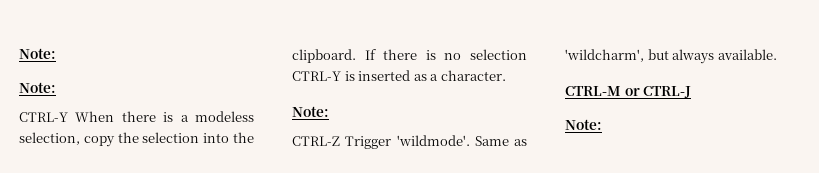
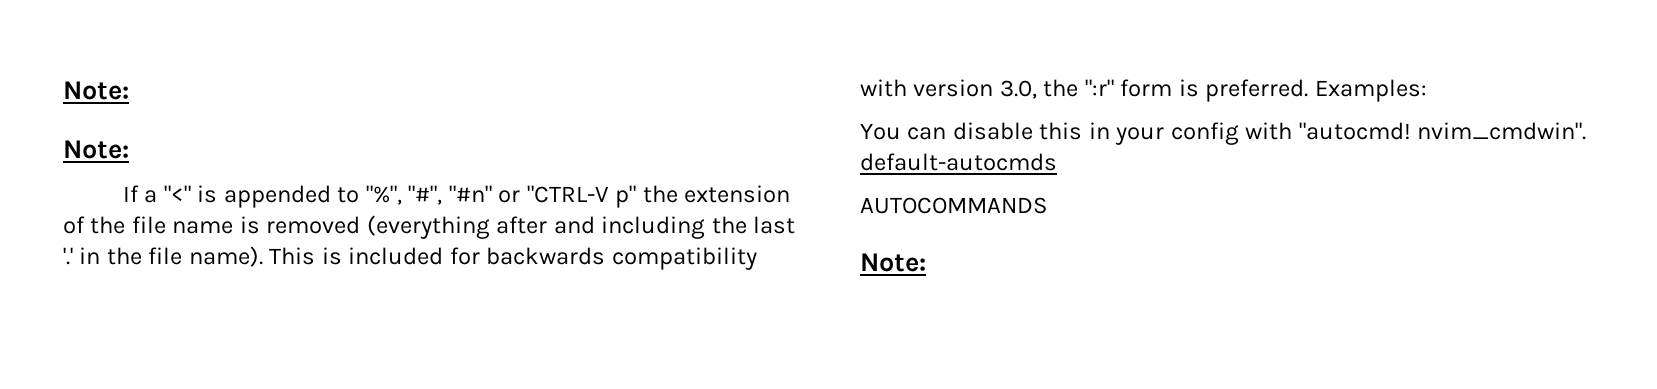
- CTRL-Y When there is a modeless selection, copy the selection into the clipboard. If there is no selection CTRL-Y is inserted as a character.
- Note:
- CTRL-Z Trigger 'wildmode'. Same as 'wildcharm', but always available.
- CTRL-M or CTRL-J
+ If a "<" is appended to "%", "#", "#n" or "CTRL-V p" the extension of the file name is removed (everything after and including the last '.' in the file name). This is included for backwards compatibility with version 3.0, the ":r" form is preferred. Examples:
+ You can disable this in your config with "autocmd! nvim_cmdwin". default-autocmds
+ AUTOCOMMANDS

